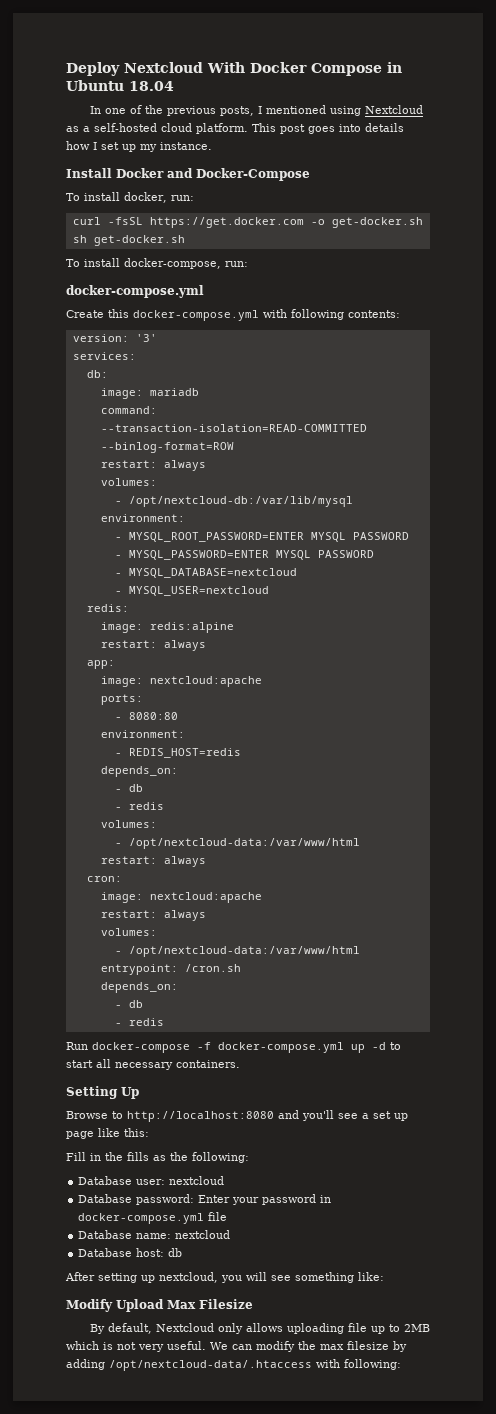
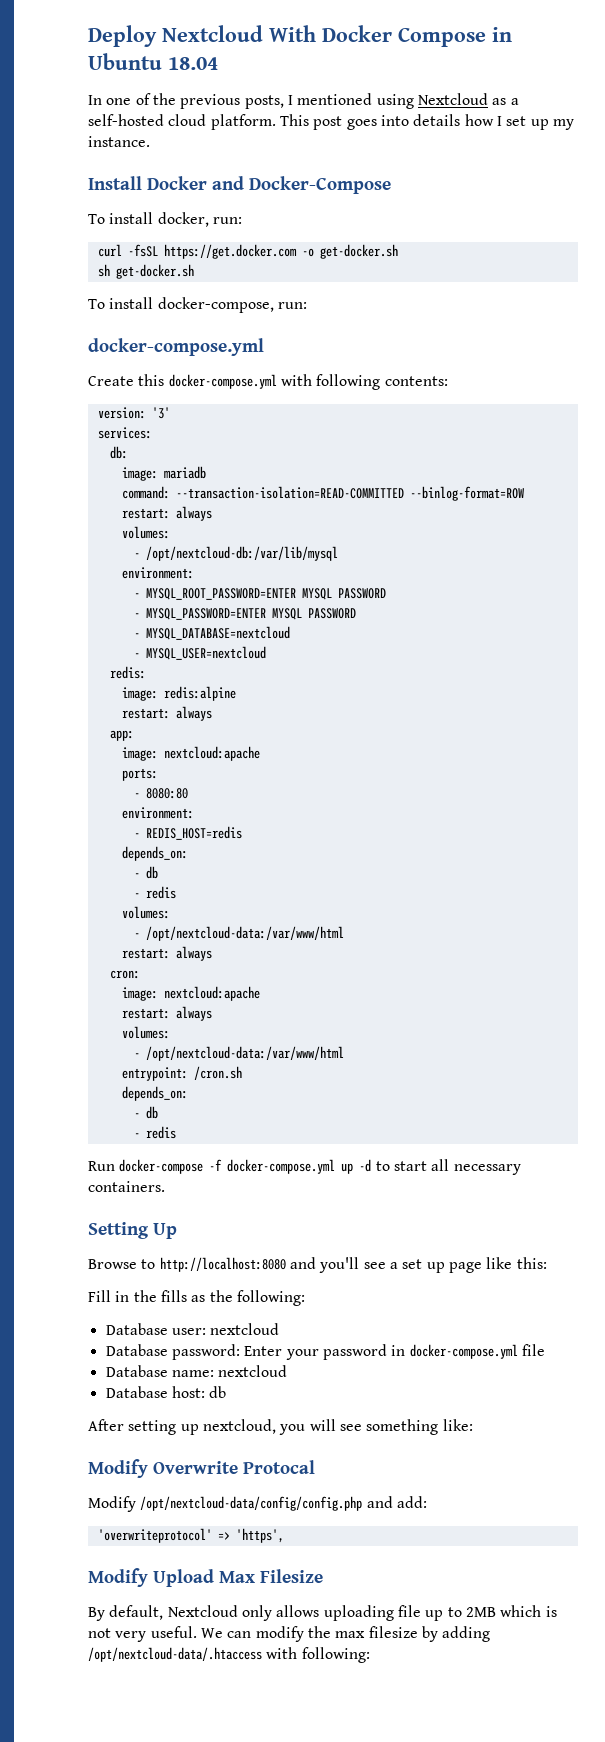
+ Modify Overwrite Protocal
+ Modify /opt/nextcloud-data/config/config.php and add:
+ 'overwriteprotocol' => 'https',

